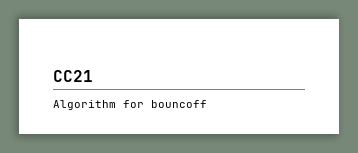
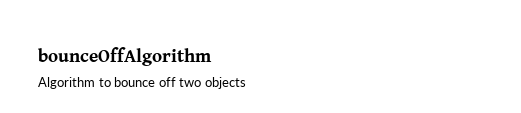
- CC21
+ bounceOffAlgorithm
- Algorithm for bouncoff
+ Algorithm to bounce off two objects

